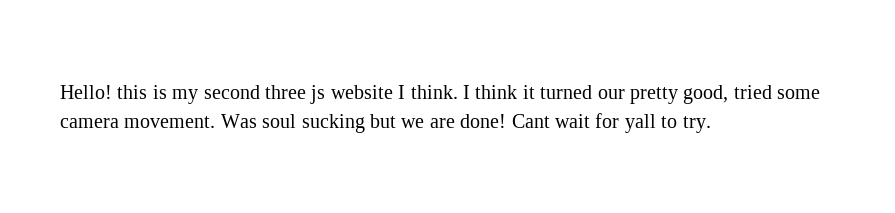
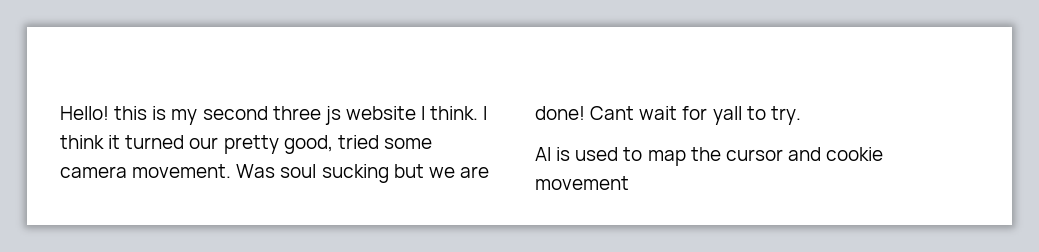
+ AI is used to map the cursor and cookie movement

